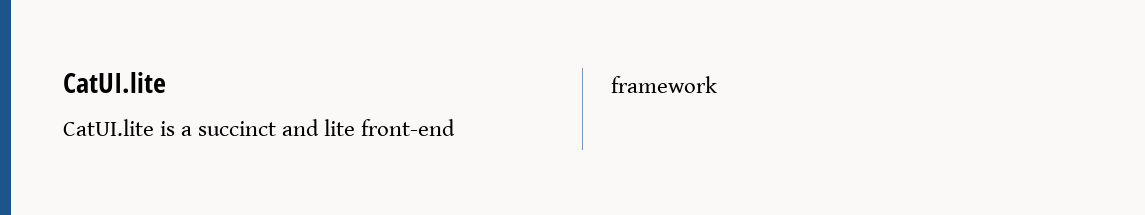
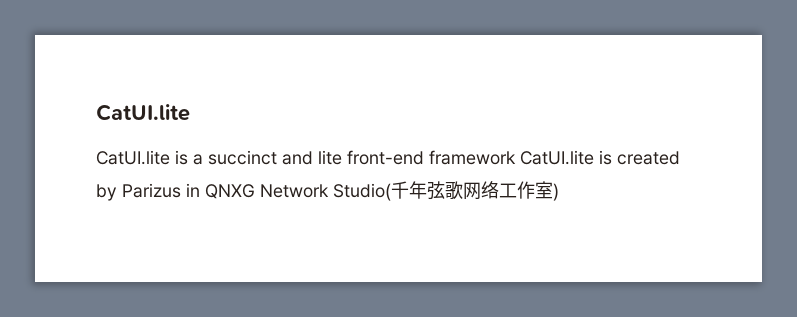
- CatUI.lite is a succinct and lite front-end framework
+ CatUI.lite is a succinct and lite front-end framework CatUI.lite is created by Parizus in QNXG Network Studio(千年弦歌网络工作室)

